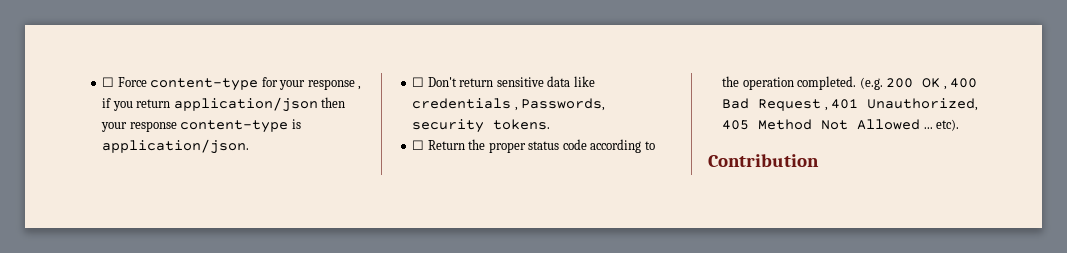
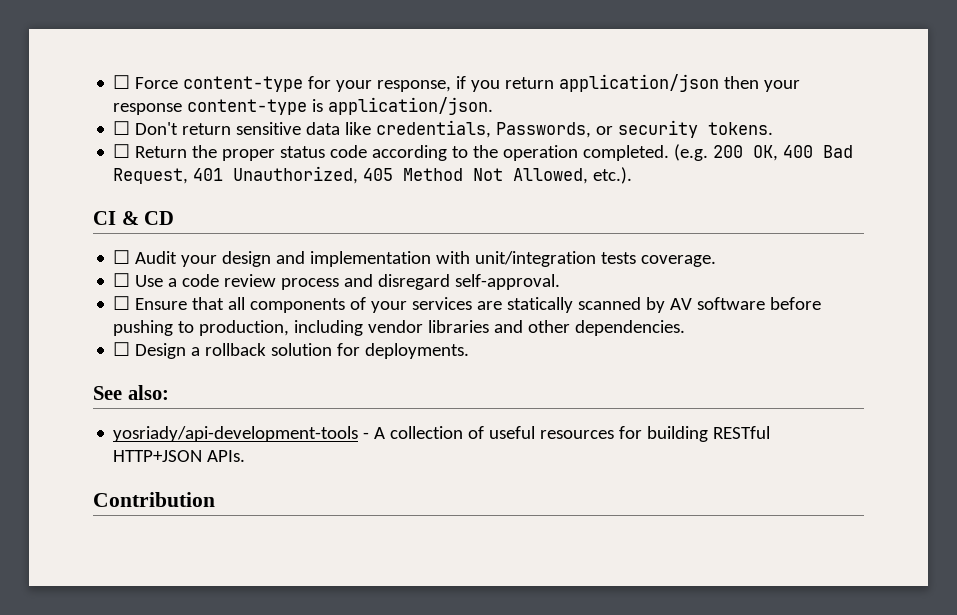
- ☐ Force content-type for your response , if you return application/json then your response content-type is application/json.
+ ☐ Force content-type for your response, if you return application/json then your response content-type is application/json.
- ☐ Don't return sensitive data like credentials , Passwords, security tokens.
+ ☐ Don't return sensitive data like credentials, Passwords, or security tokens.
- (e.g. 200 OK , 400 Bad Request , 401 Unauthorized, 405 Method Not Allowed ... etc).
+ (e.g. 200 OK, 400 Bad Request, 401 Unauthorized, 405 Method Not Allowed, etc.).
+ CI & CD
+ ☐ Audit your design and implementation with unit/integration tests coverage.
+ ☐ Use a code review process and disregard self-approval.
+ ☐ Ensure that all components of your services are statically scanned by AV software before pushing to production, including vendor libraries and other dependencies.
+ ☐ Design a rollback solution for deployments.
+ See also:
+ yosriady/api-development-tools - A collection of useful resources for building RESTful HTTP+JSON APIs.

